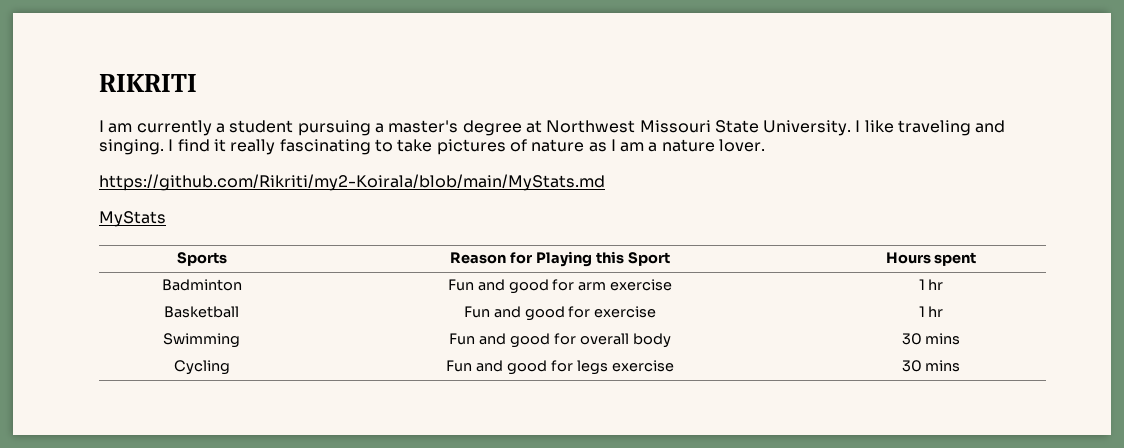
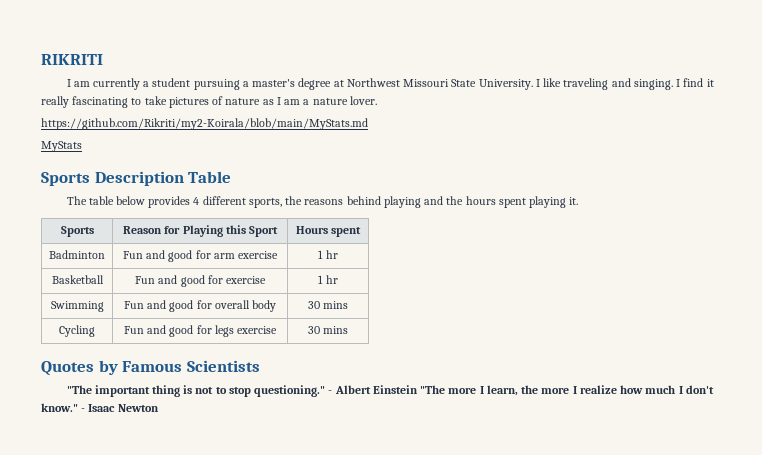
+ Sports Description Table
+ The table below provides 4 different sports, the reasons behind playing and the hours spent playing it.
+ Quotes by Famous Scientists
+ "The important thing is not to stop questioning." - Albert Einstein "The more I learn, the more I realize how much I don't know." - Isaac Newton

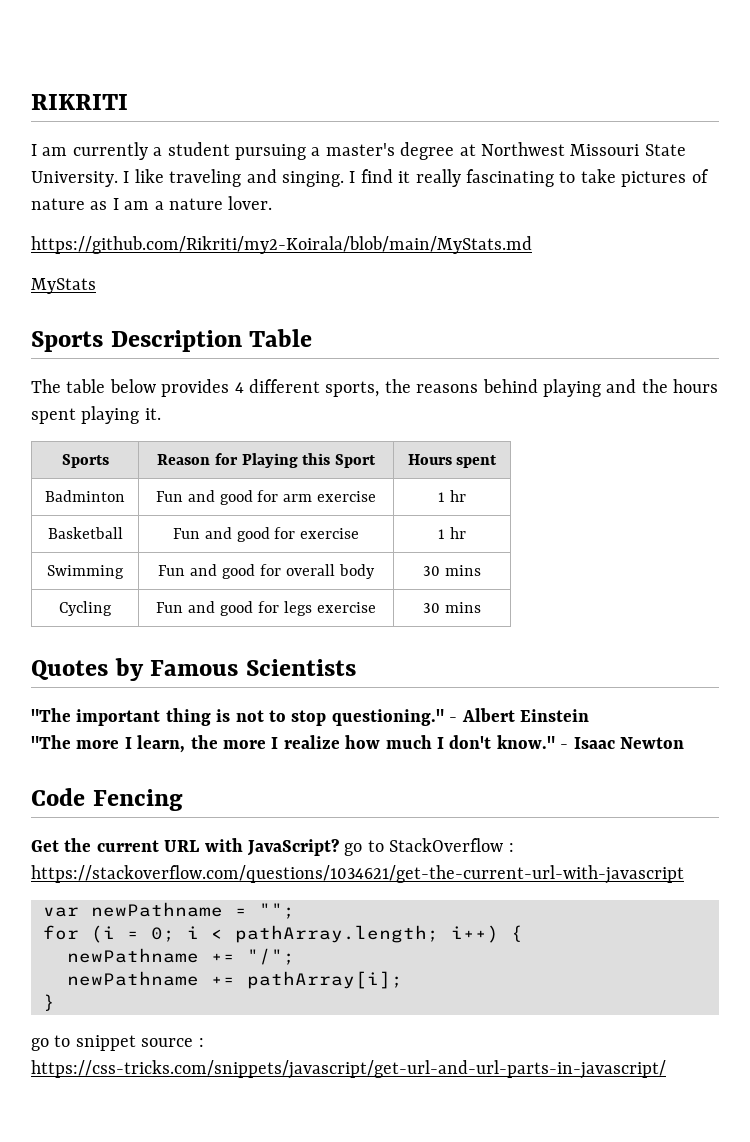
- - Albert Einstein "The more I learn, the more I realize how much I don't know."
+ - Albert Einstein
+ "The more I learn, the more I realize how much I don't know."
+ Code Fencing
+ Get the current URL with JavaScript? go to StackOverflow : https://stackoverflow.com/questions/1034621/get-the-current-url-with-javascript
+ var newPathname = "";
+ for (i = 0; i < pathArray.length; i++) {
+ newPathname += "/";
+ newPathname += pathArray[i];
+ }
+ go to snippet source : https://css-tricks.com/snippets/javascript/get-url-and-url-parts-in-javascript/

